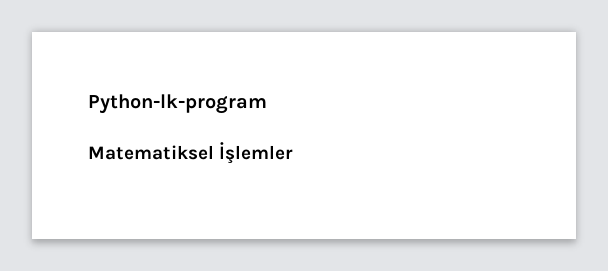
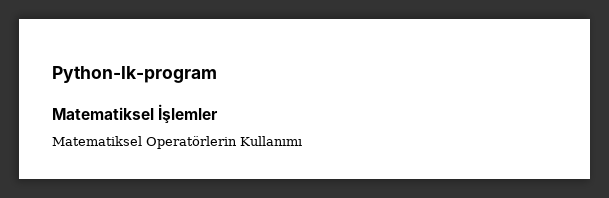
+ Matematiksel Operatörlerin Kullanımı

